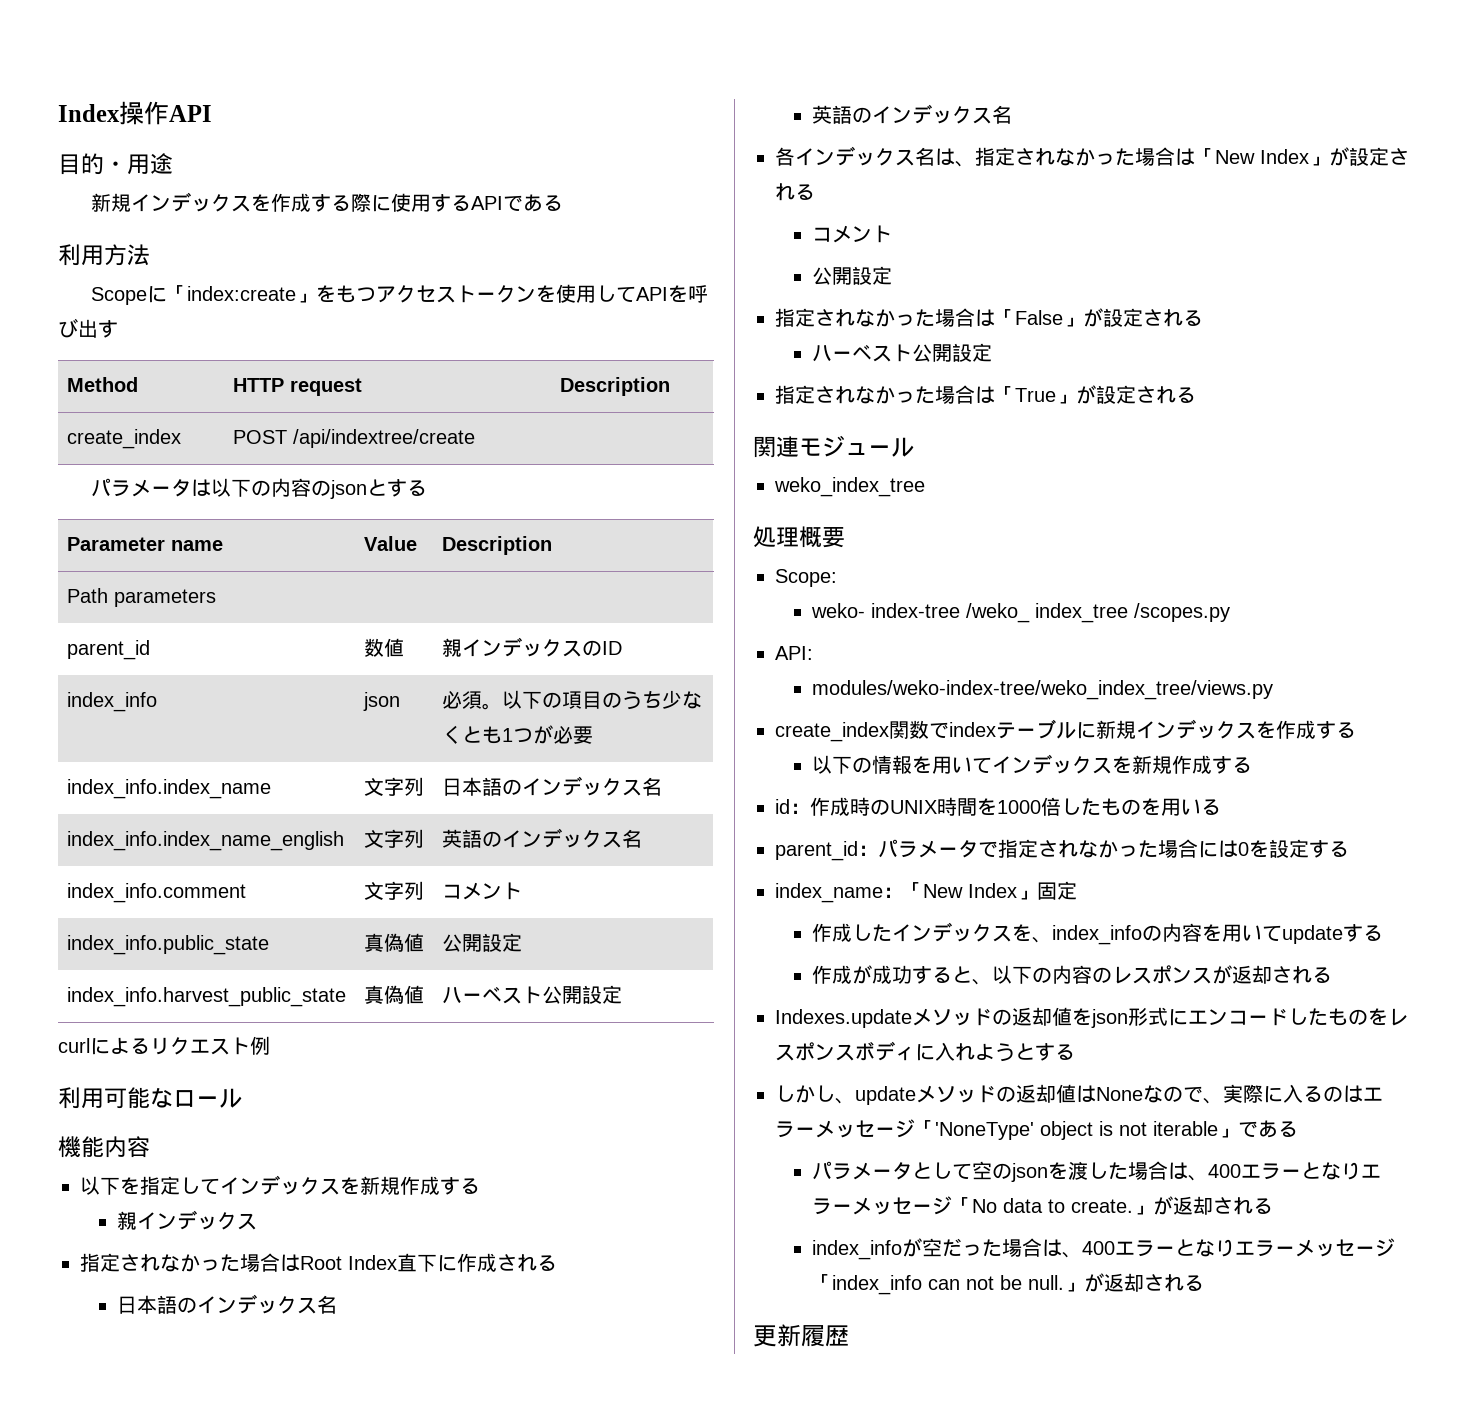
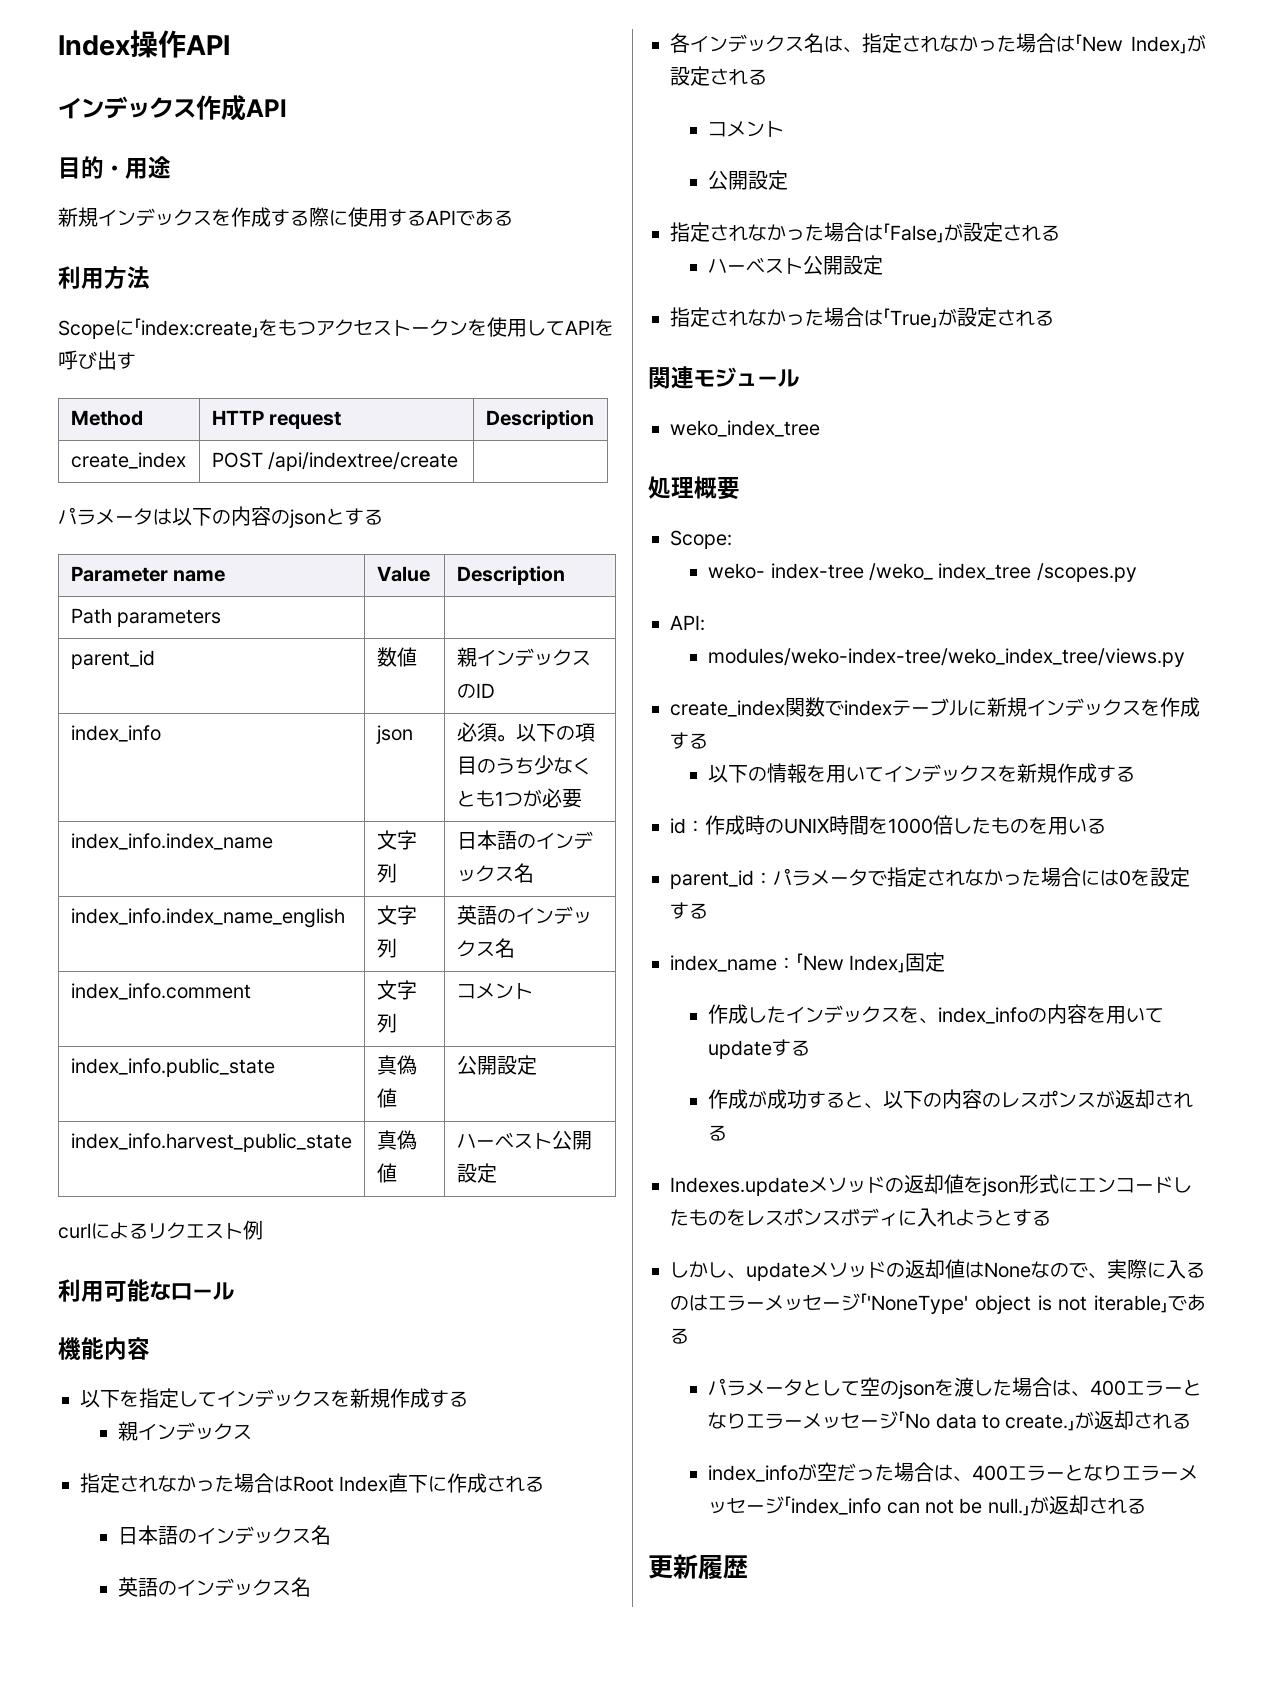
+ インデックス作成API

